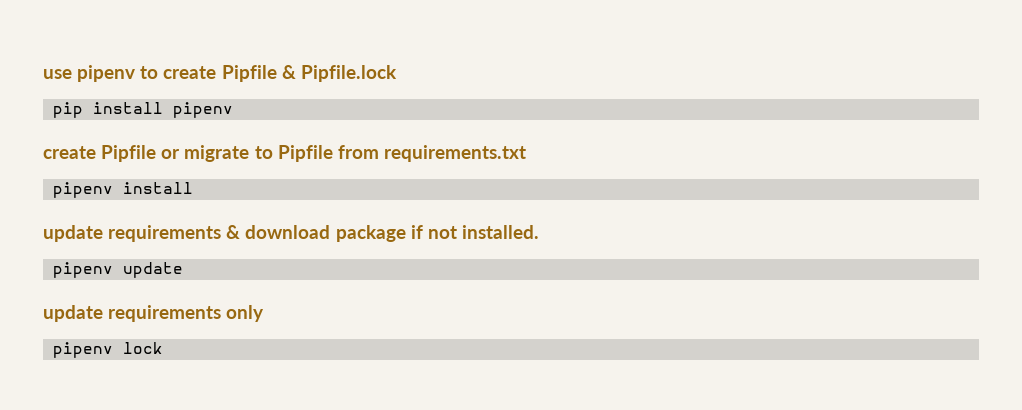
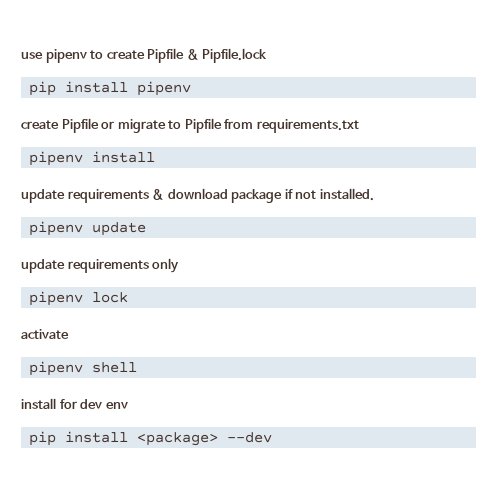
+ activate
+ pipenv shell
+ install for dev env
+ pip install <package> --dev

